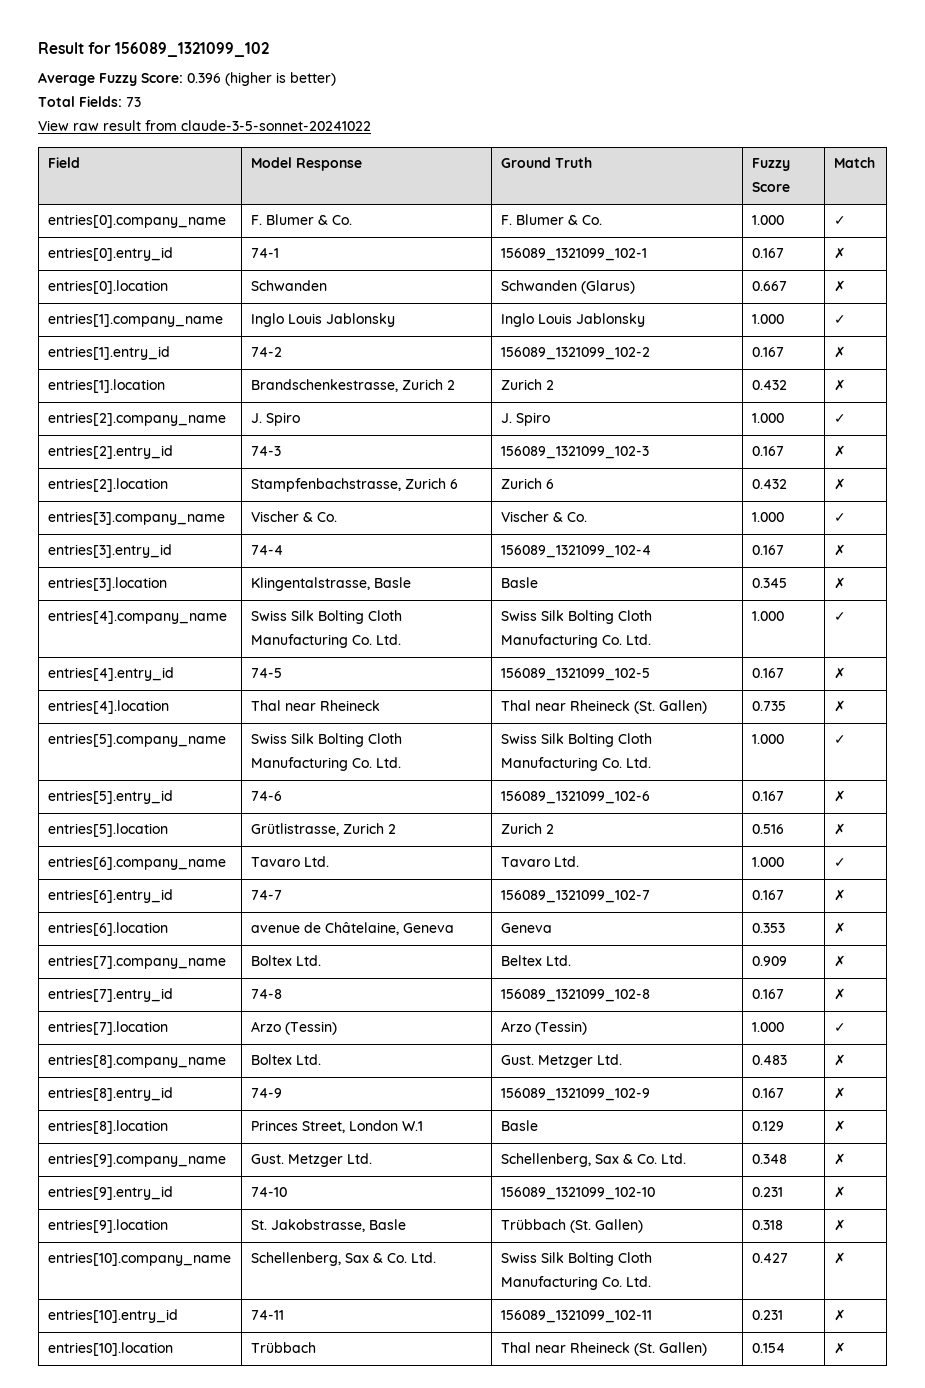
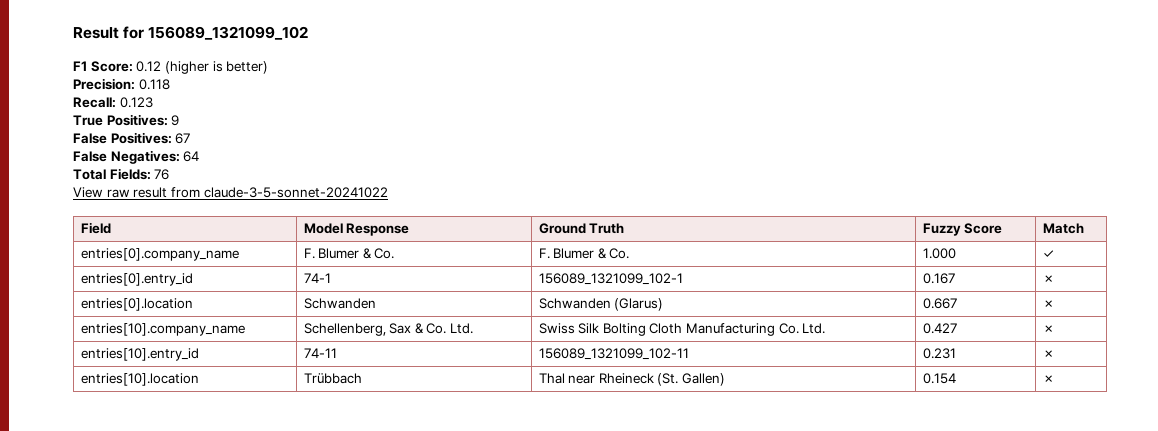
- Average Fuzzy Score: 0.396 (higher is better)
+ F1 Score: 0.12 (higher is better)
+ Precision: 0.118
+ Recall: 0.123
+ True Positives: 9
+ False Positives: 67
+ False Negatives: 64
- Total Fields: 73
+ Total Fields: 76
- entries[1].company_name | Inglo Louis Jablonsky | Inglo Louis Jablonsky | 1.000 | ✓
- entries[1].entry_id | 74-2 | 156089_1321099_102-2 | 0.167 | ✗
- entries[1].location | Brandschenkestrasse, Zurich 2 | Zurich 2 | 0.432 | ✗
- entries[2].company_name | J. Spiro | J. Spiro | 1.000 | ✓
- entries[2].entry_id | 74-3 | 156089_1321099_102-3 | 0.167 | ✗
- entries[2].location | Stampfenbachstrasse, Zurich 6 | Zurich 6 | 0.432 | ✗
- entries[3].company_name | Vischer & Co. | Vischer & Co. | 1.000 | ✓
- entries[3].entry_id | 74-4 | 156089_1321099_102-4 | 0.167 | ✗
- entries[3].location | Klingentalstrasse, Basle | Basle | 0.345 | ✗
- entries[4].company_name | Swiss Silk Bolting Cloth Manufacturing Co. Ltd. | Swiss Silk Bolting Cloth Manufacturing Co. Ltd. | 1.000 | ✓
- entries[4].entry_id | 74-5 | 156089_1321099_102-5 | 0.167 | ✗
- entries[4].location | Thal near Rheineck | Thal near Rheineck (St. Gallen) | 0.735 | ✗
- entries[5].company_name | Swiss Silk Bolting Cloth Manufacturing Co. Ltd. | Swiss Silk Bolting Cloth Manufacturing Co. Ltd. | 1.000 | ✓
- entries[5].entry_id | 74-6 | 156089_1321099_102-6 | 0.167 | ✗
- entries[5].location | Grütlistrasse, Zurich 2 | Zurich 2 | 0.516 | ✗
- entries[6].company_name | Tavaro Ltd. | Tavaro Ltd. | 1.000 | ✓
- entries[6].entry_id | 74-7 | 156089_1321099_102-7 | 0.167 | ✗
- entries[6].location | avenue de Châtelaine, Geneva | Geneva | 0.353 | ✗
- entries[7].company_name | Boltex Ltd. | Beltex Ltd. | 0.909 | ✗
- entries[7].entry_id | 74-8 | 156089_1321099_102-8 | 0.167 | ✗
- entries[7].location | Arzo (Tessin) | Arzo (Tessin) | 1.000 | ✓
- entries[8].company_name | Boltex Ltd. | Gust. Metzger Ltd. | 0.483 | ✗
- entries[8].entry_id | 74-9 | 156089_1321099_102-9 | 0.167 | ✗
- entries[8].location | Princes Street, London W.1 | Basle | 0.129 | ✗
- entries[9].company_name | Gust. Metzger Ltd. | Schellenberg, Sax & Co. Ltd. | 0.348 | ✗
- entries[9].entry_id | 74-10 | 156089_1321099_102-10 | 0.231 | ✗
- entries[9].location | St. Jakobstrasse, Basle | Trübbach (St. Gallen) | 0.318 | ✗

